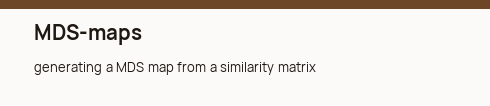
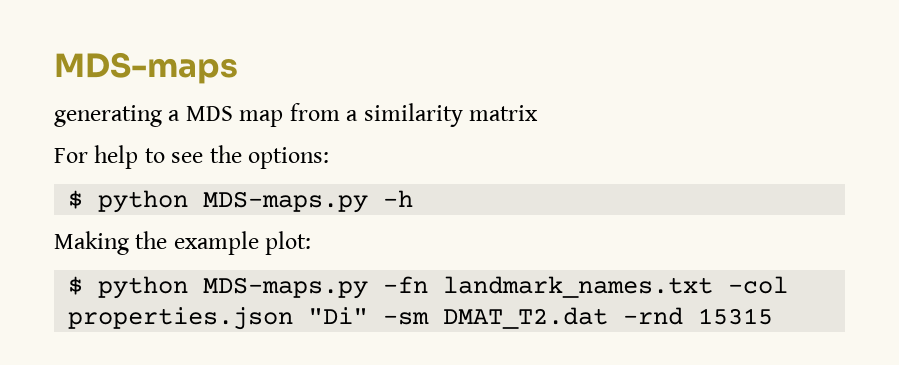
+ For help to see the options:
+ $ python MDS-maps.py -h
+ Making the example plot:
+ $ python MDS-maps.py -fn landmark_names.txt -col properties.json "Di" -sm DMAT_T2.dat -rnd 15315

